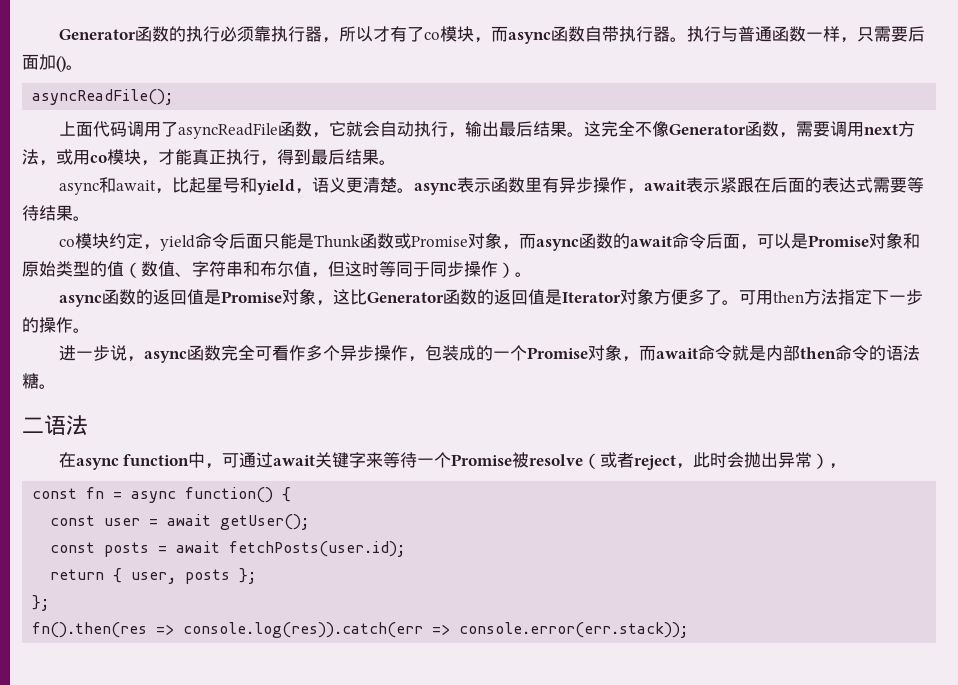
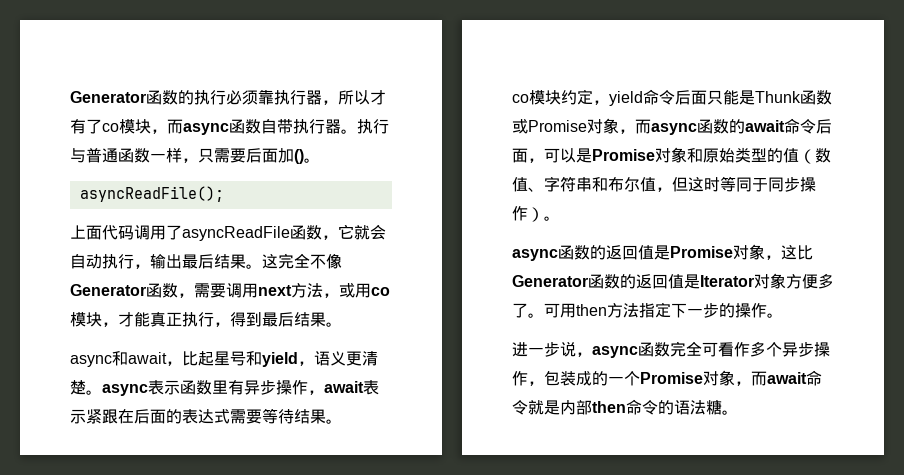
- 二语法
- 在async function中，可通过await关键字来等待一个Promise被resolve（或者reject，此时会抛出异常），
- const fn = async function() {
- const user = await getUser();
- const posts = await fetchPosts(user.id);
- return { user, posts };
- };
- fn().then(res => console.log(res)).catch(err => console.error(err.stack));

